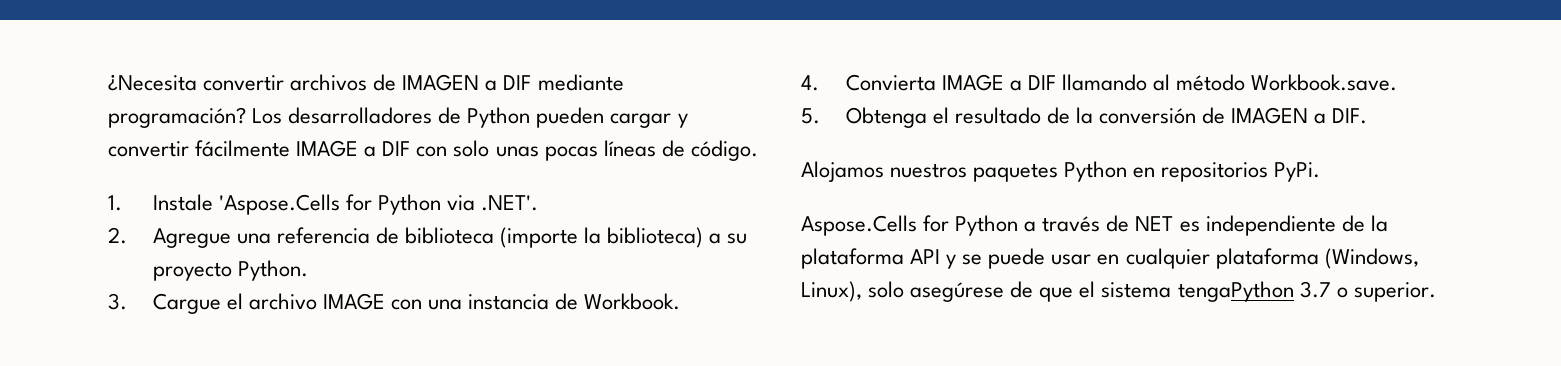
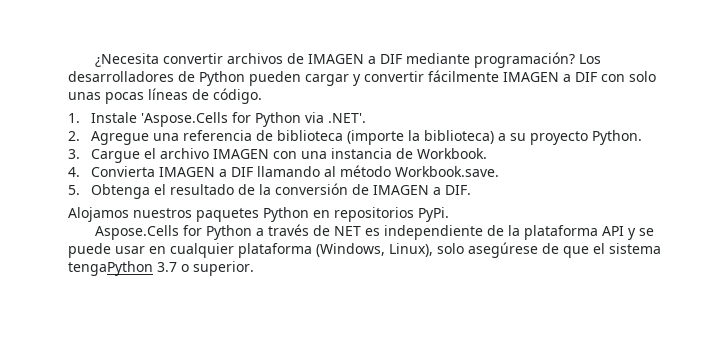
- Los desarrolladores de Python pueden cargar y convertir fácilmente IMAGE a DIF con solo unas pocas líneas de código.
+ Los desarrolladores de Python pueden cargar y convertir fácilmente IMAGEN a DIF con solo unas pocas líneas de código.
- 3. Cargue el archivo IMAGE con una instancia de Workbook.
+ 3. Cargue el archivo IMAGEN con una instancia de Workbook.
- 4. Convierta IMAGE a DIF llamando al método Workbook.save.
+ 4. Convierta IMAGEN a DIF llamando al método Workbook.save.

